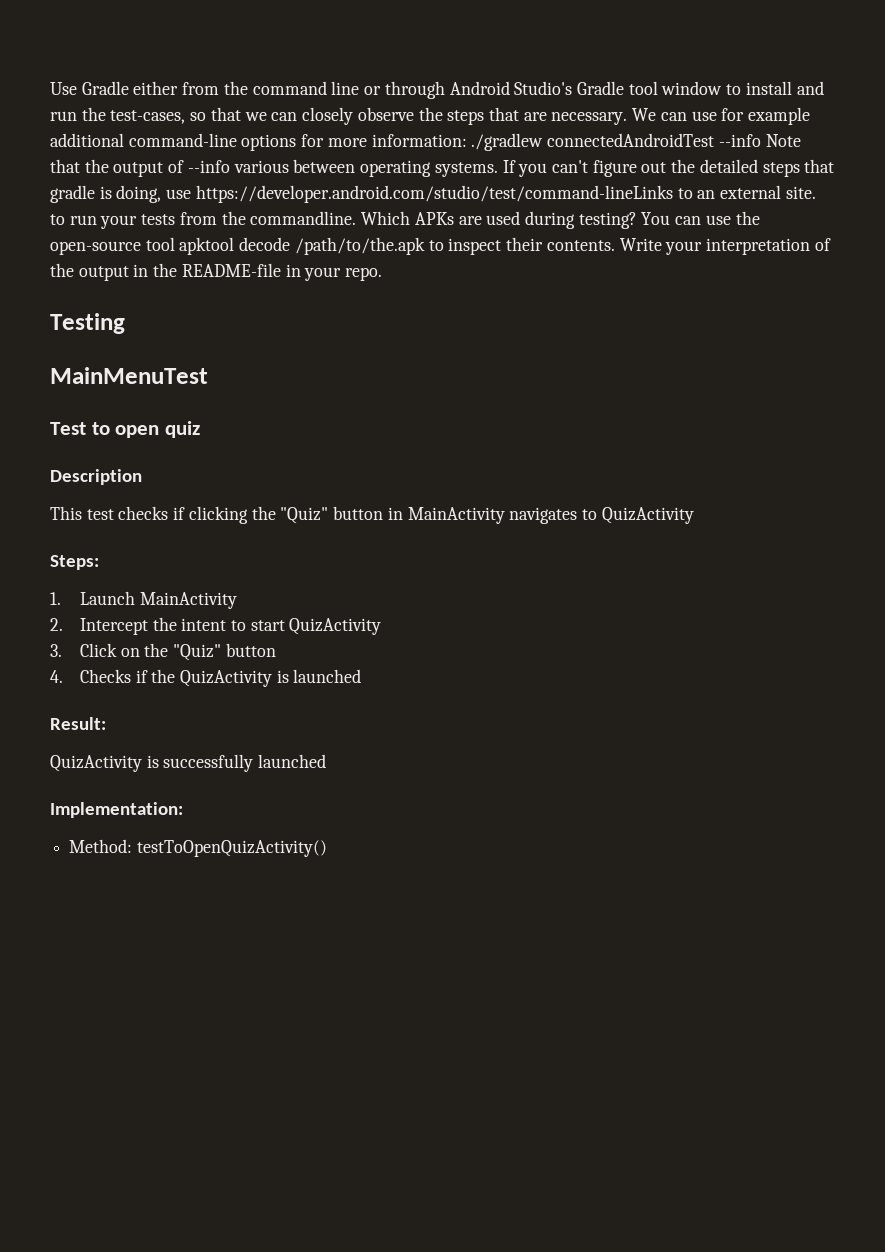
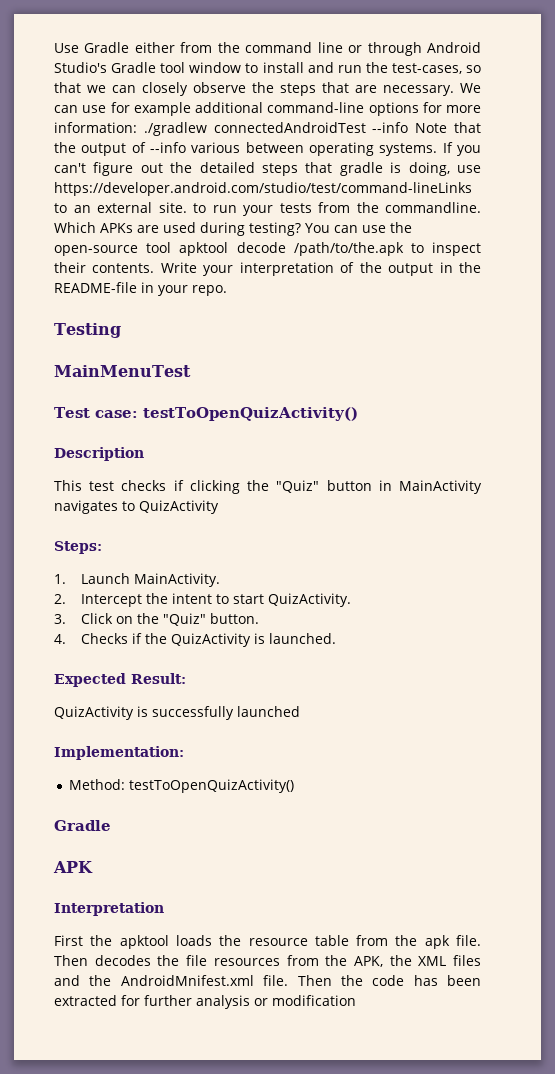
- Test to open quiz
+ Test case: testToOpenQuizActivity()
- 1. Launch MainActivity
+ 1. Launch MainActivity.
- 2. Intercept the intent to start QuizActivity
+ 2. Intercept the intent to start QuizActivity.
- 3. Click on the "Quiz" button
+ 3. Click on the "Quiz" button.
- 4. Checks if the QuizActivity is launched
- Result:
+ 4. Checks if the QuizActivity is launched.
+ Expected Result:
  Method: testToOpenQuizActivity()
+ Gradle
+ APK
+ Interpretation
+ First the apktool loads the resource table from the apk file. Then decodes the file resources from the APK, the XML files and the AndroidMnifest.xml file. Then the code has been extracted for further analysis or modification

